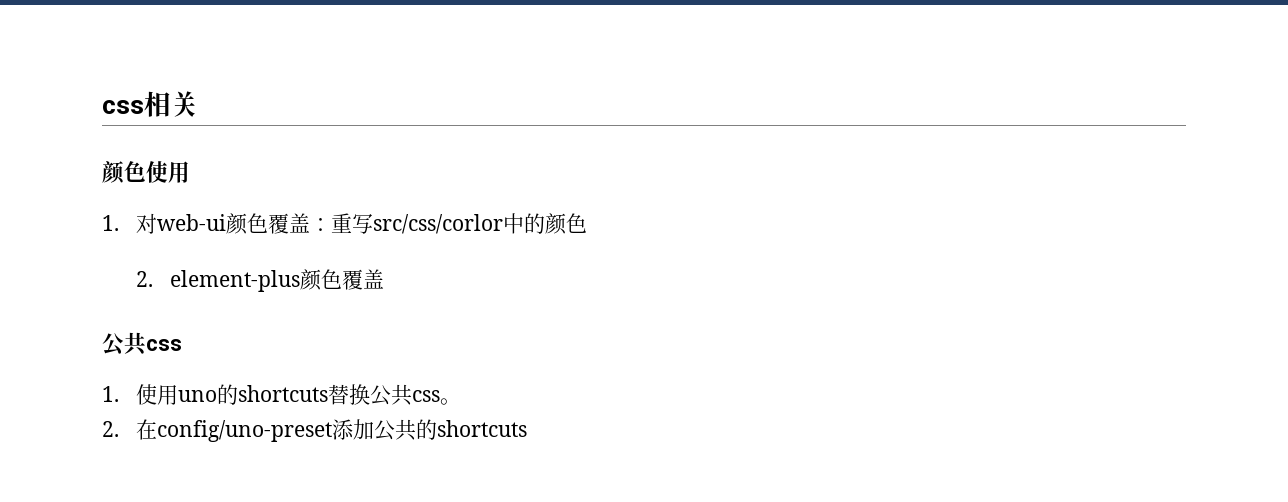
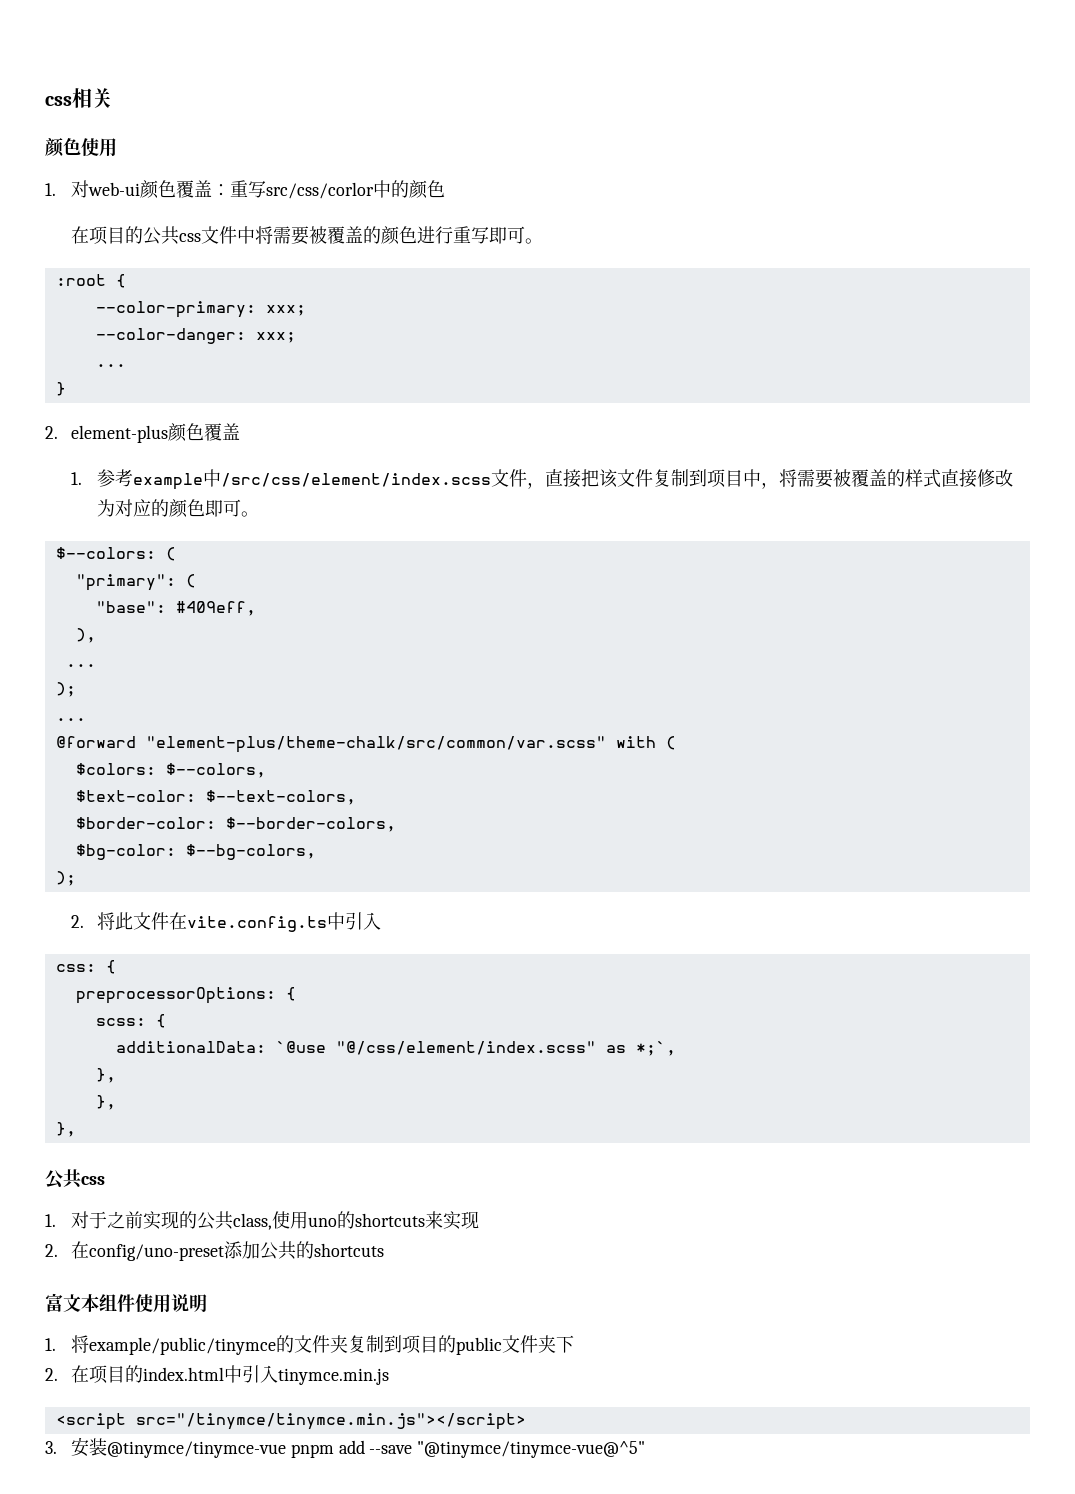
+ 在项目的公共css文件中将需要被覆盖的颜色进行重写即可。
+ :root {
+ --color-primary: xxx;
+ --color-danger: xxx;
+ ...
+ }
  2. element-plus颜色覆盖
+ 1.参考example中/src/css/element/index.scss文件，直接把该文件复制到项目中，将需要被覆盖的样式直接修改为对应的颜色即可。
+ $--colors: (
+ "primary": (
+ "base": #409eff,
+ ),
+ ...
+ );
+ ...
+ @forward "element-plus/theme-chalk/src/common/var.scss" with (
+ $colors: $--colors,
+ $text-color: $--text-colors,
+ $border-color: $--border-colors,
+ $bg-color: $--bg-colors,
+ );
+ 2.将此文件在vite.config.ts中引入
+ css: {
+ preprocessorOptions: {
+ scss: {
+ additionalData: `@use "@/css/element/index.scss" as *;`,
+ },
+ },
+ },
  公共css
- 1.使用uno的shortcuts替换公共css。
+ 1.对于之前实现的公共class,使用uno的shortcuts来实现
+ 富文本组件使用说明
+ 1.将example/public/tinymce的文件夹复制到项目的public文件夹下
+ 2.在项目的index.html中引入tinymce.min.js
+ <script src="/tinymce/tinymce.min.js"></script>
+ 3.安装@tinymce/tinymce-vue pnpm add --save "@tinymce/tinymce-vue@^5"

